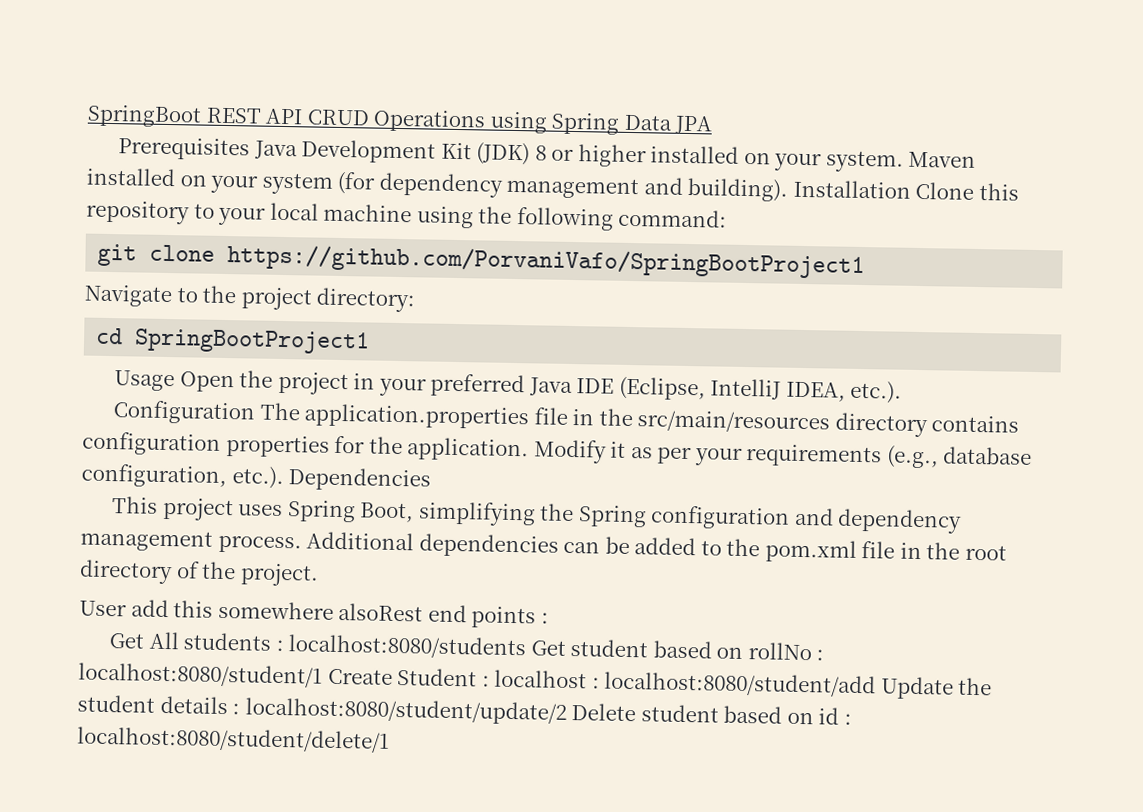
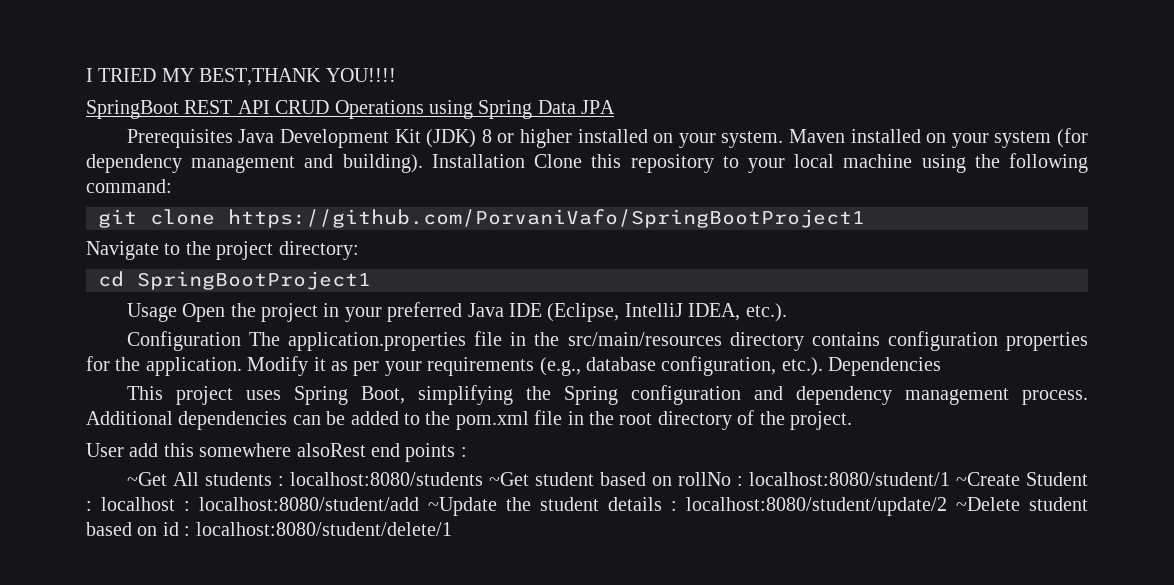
+ I TRIED MY BEST,THANK YOU!!!!
- Get All students : localhost:8080/students Get student based on rollNo : localhost:8080/student/1 Create Student : localhost : localhost:8080/student/add Update the student details : localhost:8080/student/update/2 Delete student based on id : localhost:8080/student/delete/1
+ ~Get All students : localhost:8080/students ~Get student based on rollNo : localhost:8080/student/1 ~Create Student : localhost : localhost:8080/student/add ~Update the student details : localhost:8080/student/update/2 ~Delete student based on id : localhost:8080/student/delete/1

